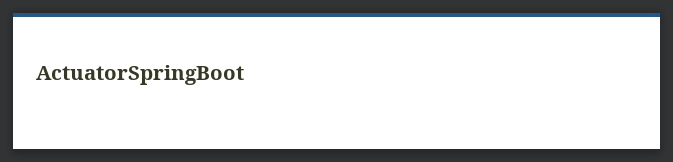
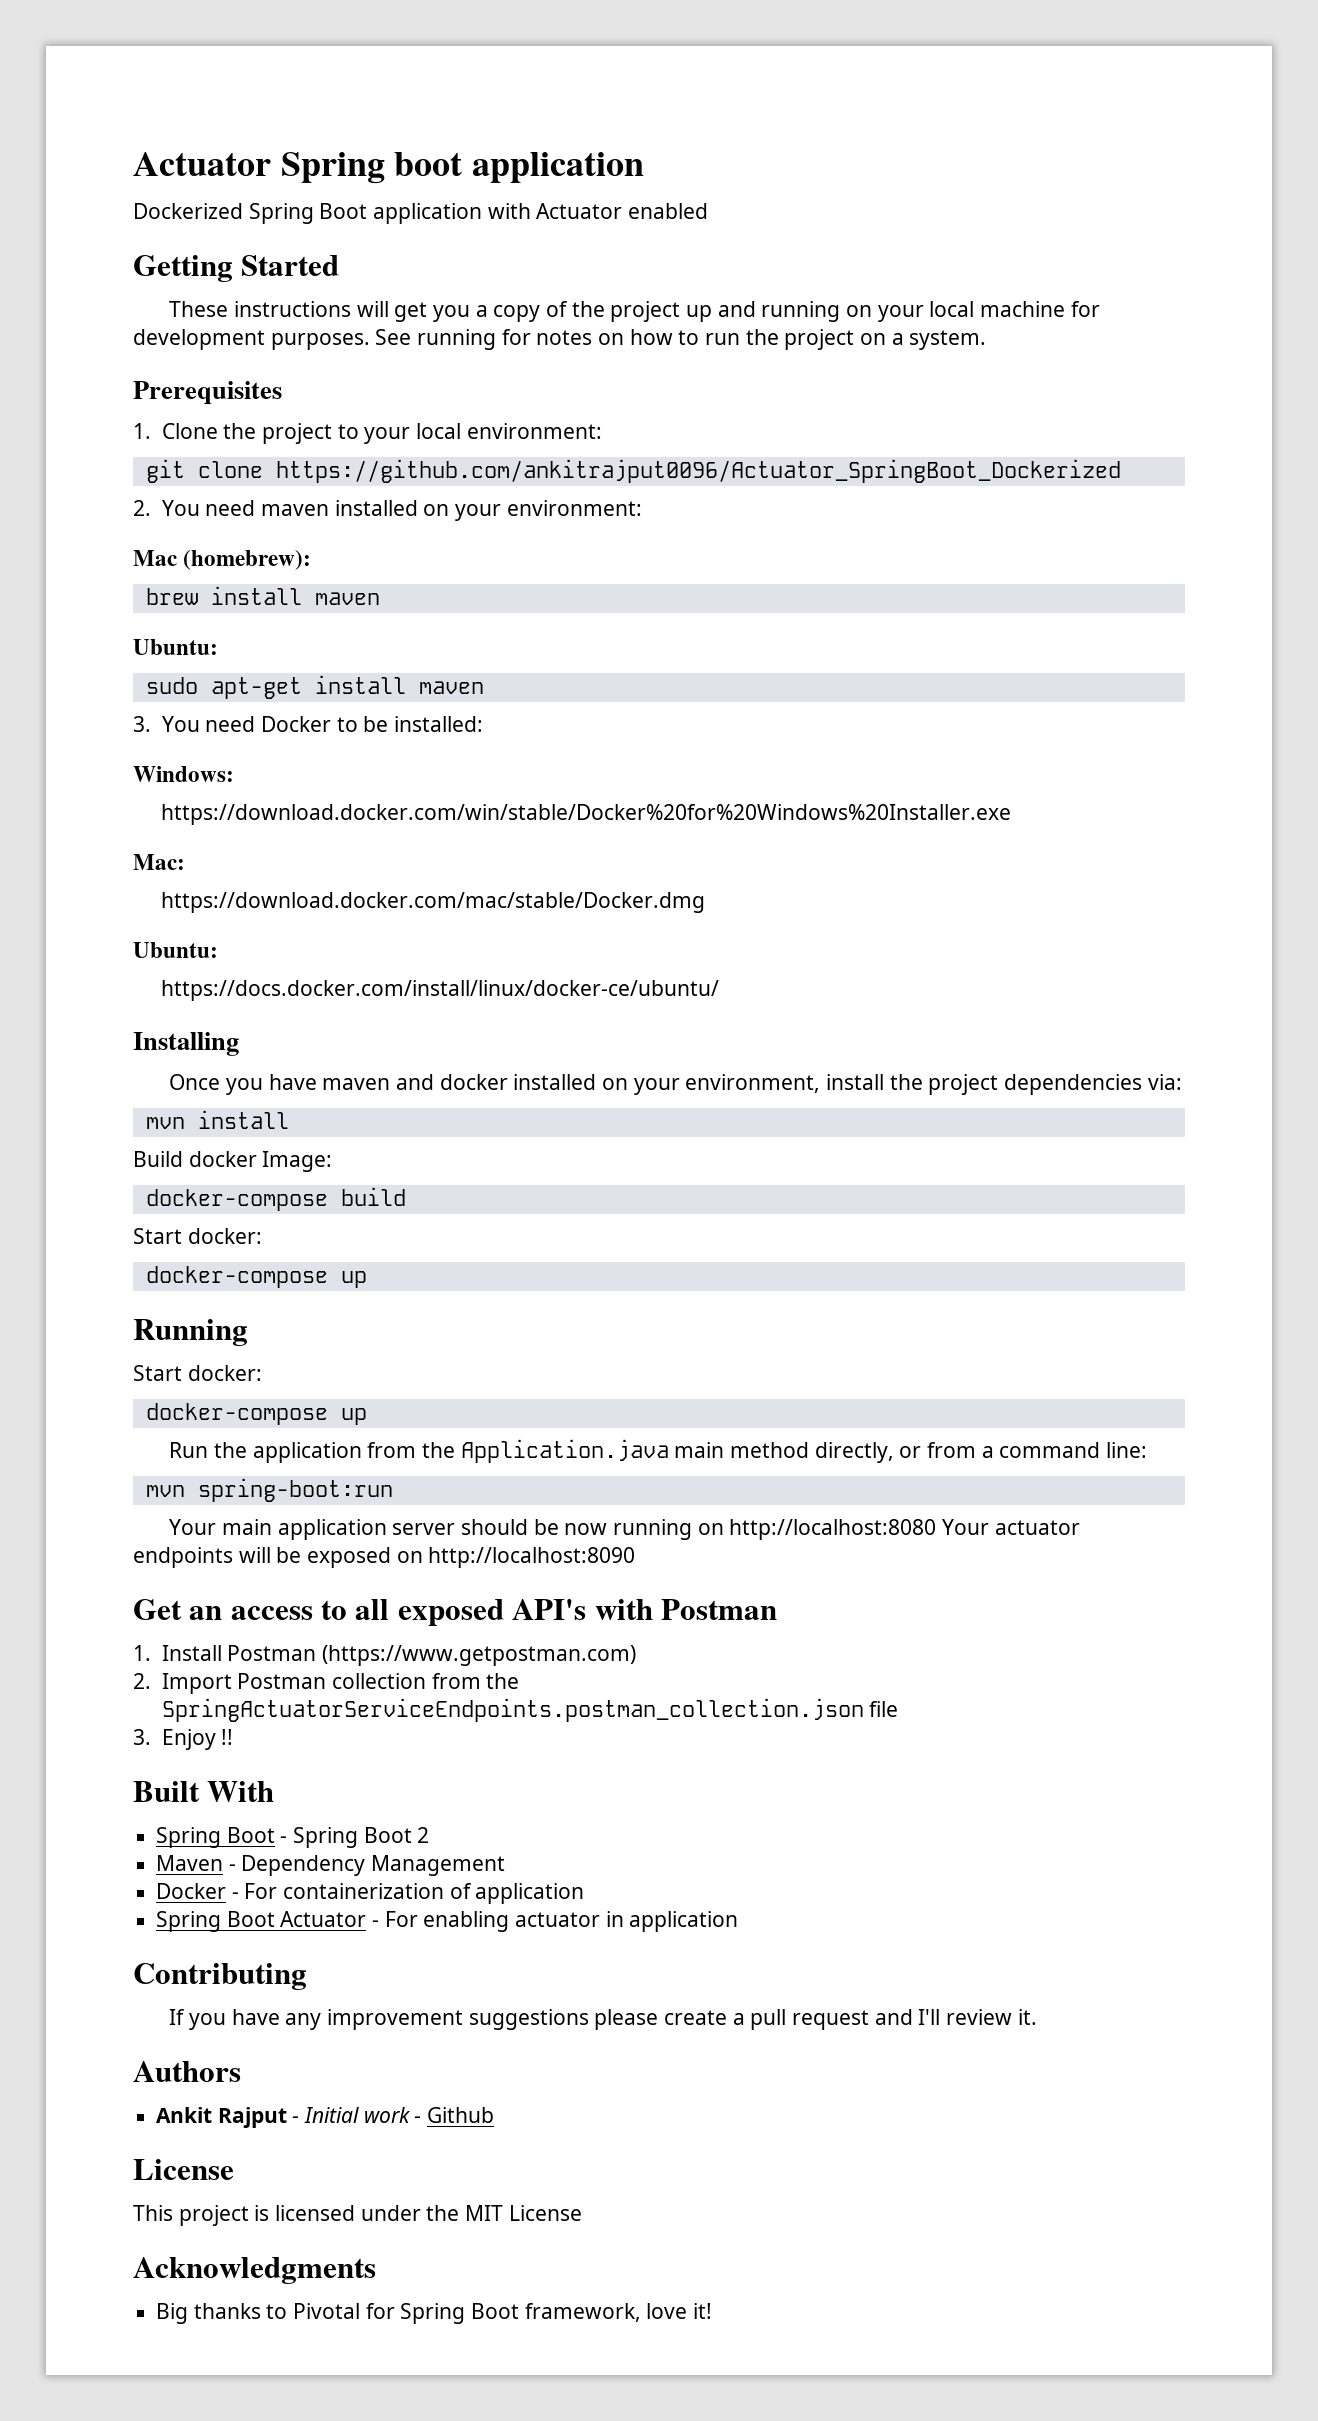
- ActuatorSpringBoot
+ Actuator Spring boot application
+ Dockerized Spring Boot application with Actuator enabled
+ Getting Started
+ These instructions will get you a copy of the project up and running on your local machine for development purposes. See running for notes on how to run the project on a system.
+ Prerequisites
+ 1. Clone the project to your local environment:
+ git clone https://github.com/ankitrajput0096/Actuator_SpringBoot_Dockerized
+ 2. You need maven installed on your environment:
+ Mac (homebrew):
+ brew install maven
+ Ubuntu:
+ sudo apt-get install maven
+ 3. You need Docker to be installed:
+ Windows:
+ https://download.docker.com/win/stable/Docker%20for%20Windows%20Installer.exe
+ Mac:
+ https://download.docker.com/mac/stable/Docker.dmg
+ Ubuntu:
+ https://docs.docker.com/install/linux/docker-ce/ubuntu/
+ Installing
+ Once you have maven and docker installed on your environment, install the project dependencies via:
+ mvn install
+ Build docker Image:
+ docker-compose build
+ Start docker:
+ docker-compose up
+ Running
+ Start docker:
+ docker-compose up
+ Run the application from the Application.java main method directly, or from a command line:
+ mvn spring-boot:run
+ Your main application server should be now running on http://localhost:8080 Your actuator endpoints will be exposed on http://localhost:8090
+ Get an access to all exposed API's with Postman
+ 1. Install Postman (https://www.getpostman.com)
+ 2. Import Postman collection from the SpringActuatorServiceEndpoints.postman_collection.json file
+ 3. Enjoy !!
+ Built With
+ Spring Boot - Spring Boot 2
+ Maven - Dependency Management
+ Docker - For containerization of application
+ Spring Boot Actuator - For enabling actuator in application
+ Contributing
+ If you have any improvement suggestions please create a pull request and I'll review it.
+ Authors
+ Ankit Rajput - Initial work - Github
+ License
+ This project is licensed under the MIT License
+ Acknowledgments
+ Big thanks to Pivotal for Spring Boot framework, love it!

